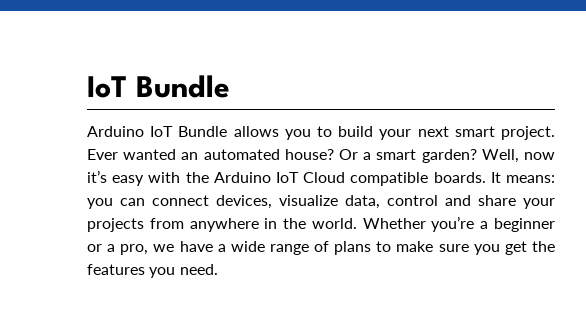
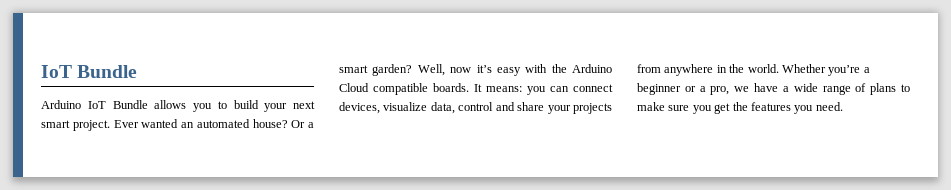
- Well, now it’s easy with the Arduino IoT Cloud compatible boards.
+ Well, now it’s easy with the Arduino Cloud compatible boards.

